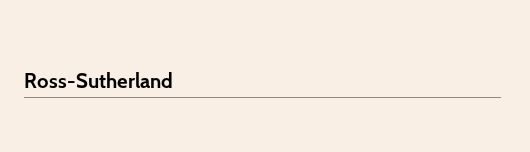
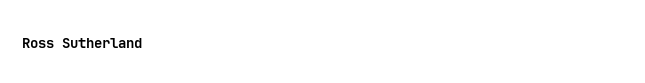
- Ross-Sutherland
+ Ross Sutherland

